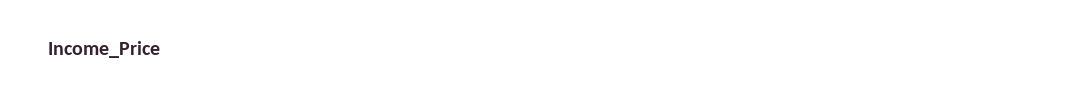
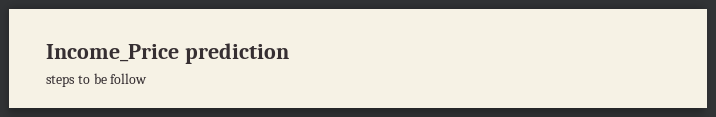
- Income_Price
+ Income_Price prediction
+ steps to be follow

